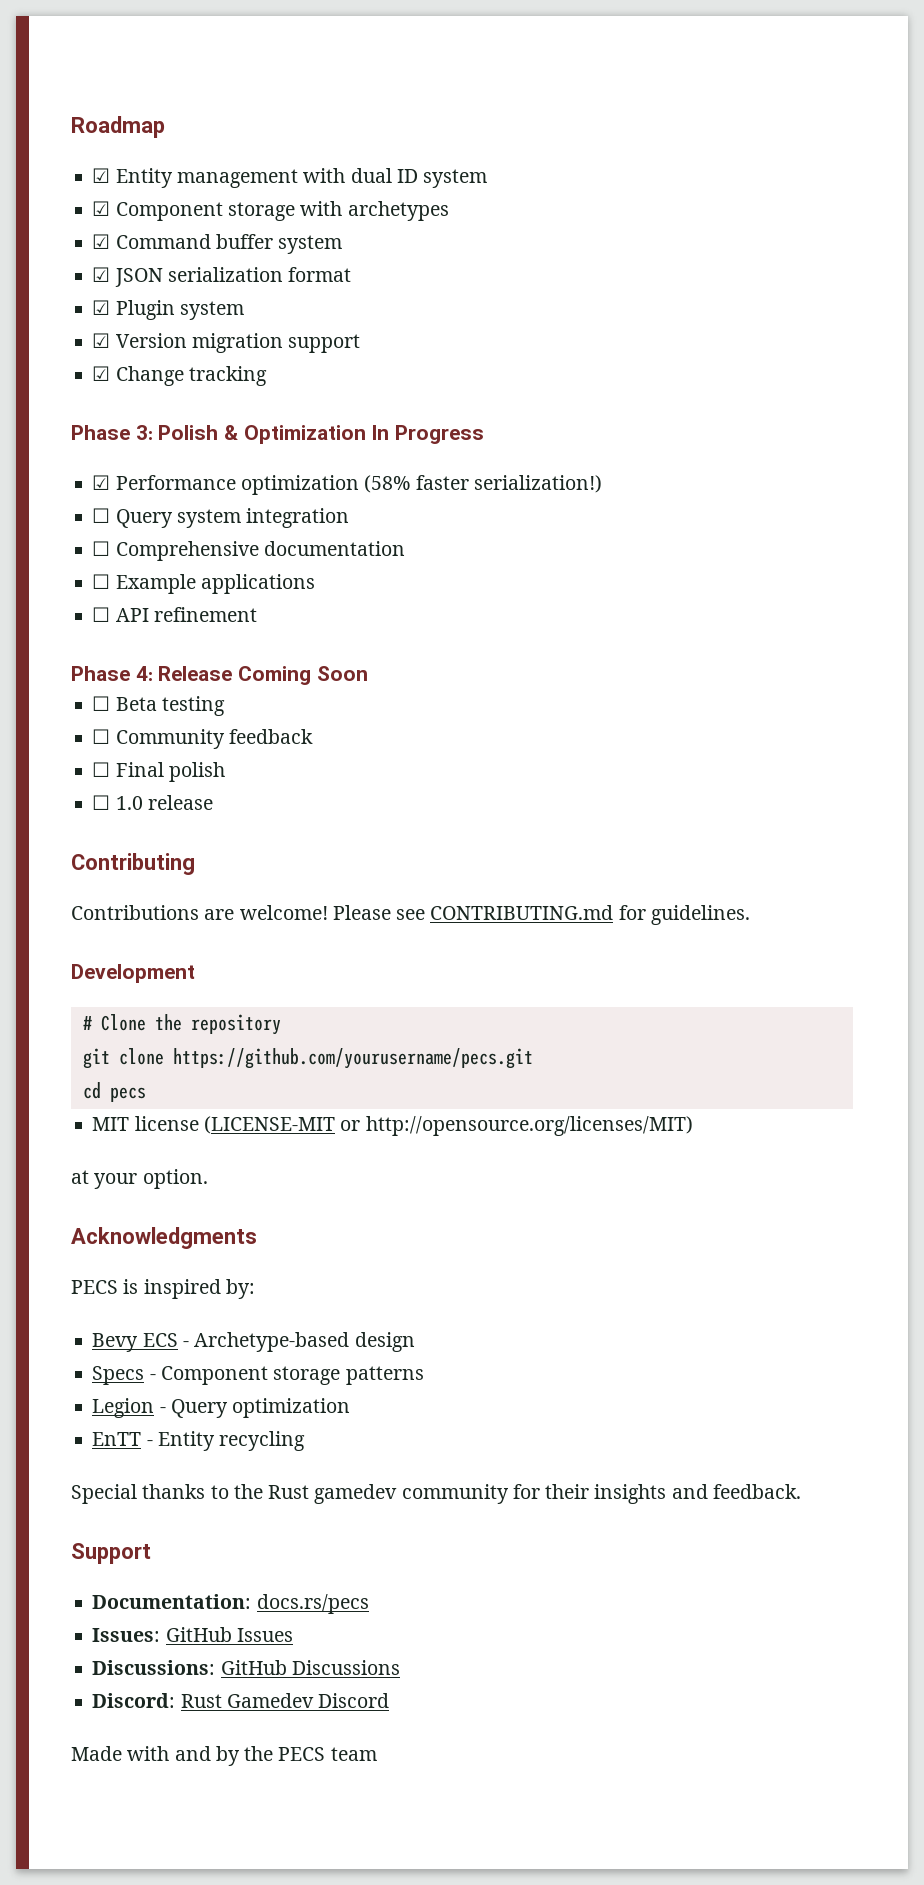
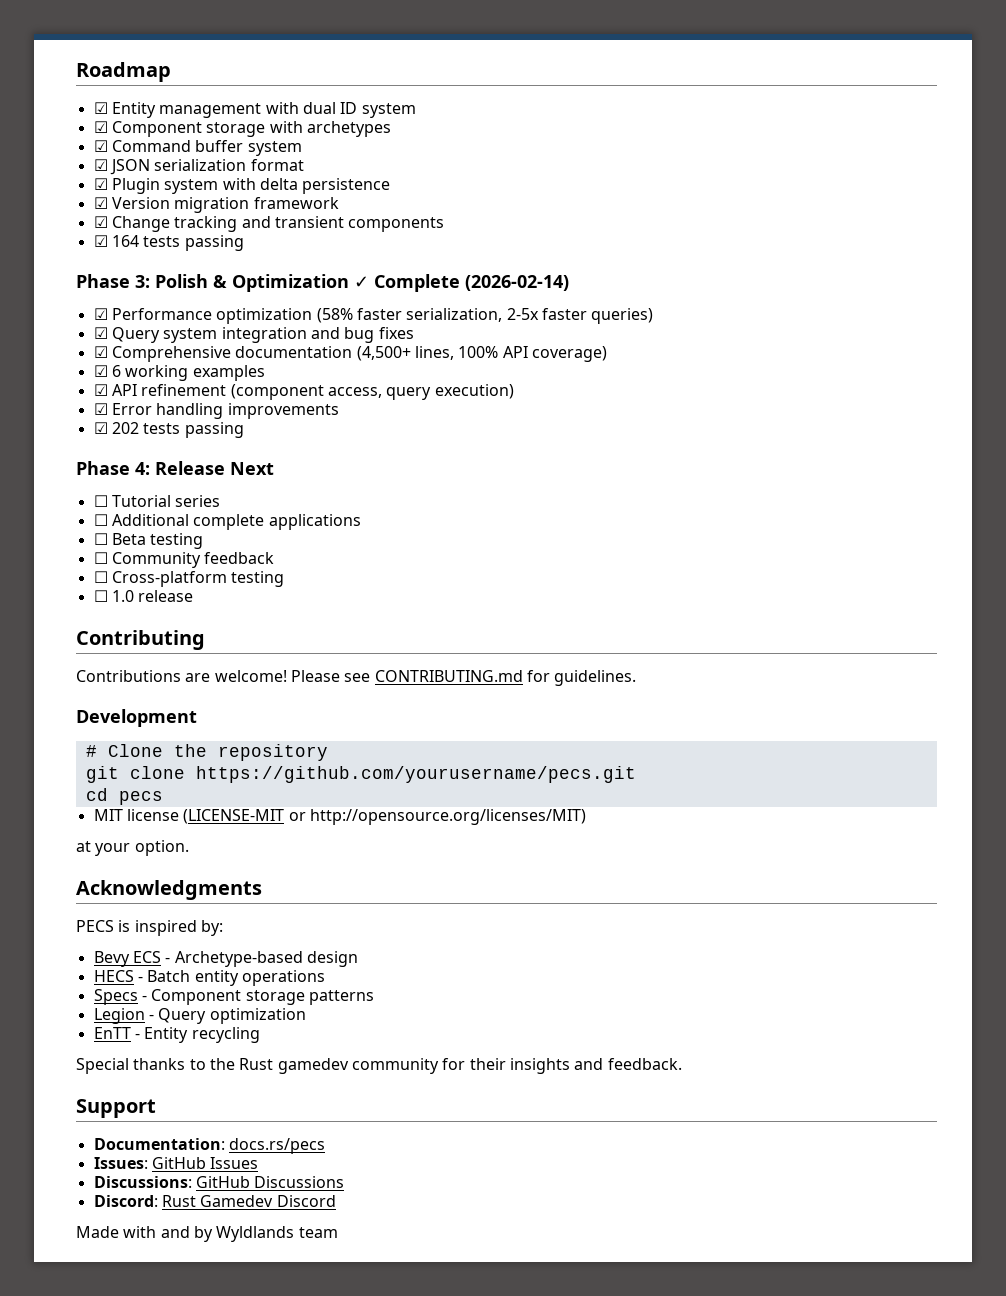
- ☑ Plugin system
+ ☑ Plugin system with delta persistence
- ☑ Version migration support
+ ☑ Version migration framework
- ☑ Change tracking
+ ☑ Change tracking and transient components
+ ☑ 164 tests passing
- Phase 3: Polish & Optimization In Progress
+ Phase 3: Polish & Optimization ✓ Complete (2026-02-14)
- ☑ Performance optimization (58% faster serialization!)
- ☐ Query system integration
- ☐ Comprehensive documentation
- ☐ Example applications
- ☐ API refinement
- Phase 4: Release Coming Soon
+ ☑ Performance optimization (58% faster serialization, 2-5x faster queries)
+ ☑ Query system integration and bug fixes
+ ☑ Comprehensive documentation (4,500+ lines, 100% API coverage)
+ ☑ 6 working examples
+ ☑ API refinement (component access, query execution)
+ ☑ Error handling improvements
+ ☑ 202 tests passing
+ Phase 4: Release Next
+ ☐ Tutorial series
+ ☐ Additional complete applications
- ☐ Final polish
+ ☐ Cross-platform testing
+ HECS - Batch entity operations
- Made with and by the PECS team
+ Made with and by Wyldlands team

